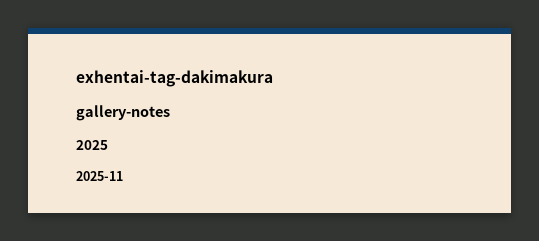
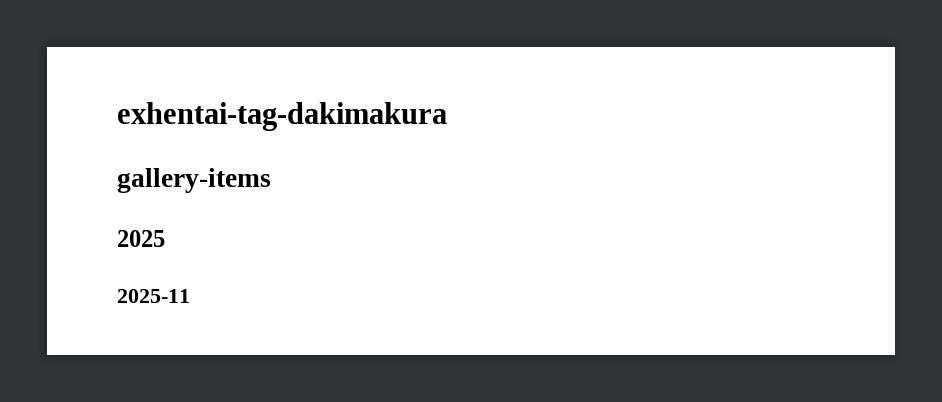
- gallery-notes
+ gallery-items

